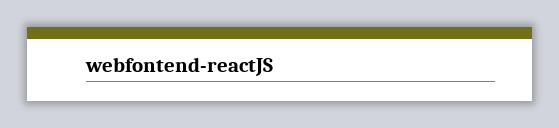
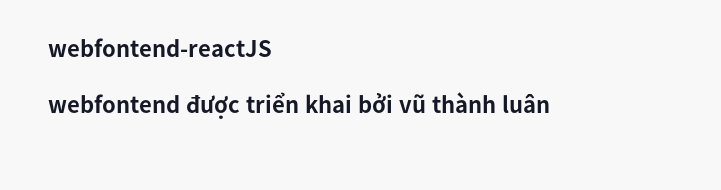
+ webfontend được triển khai bởi vũ thành luân

